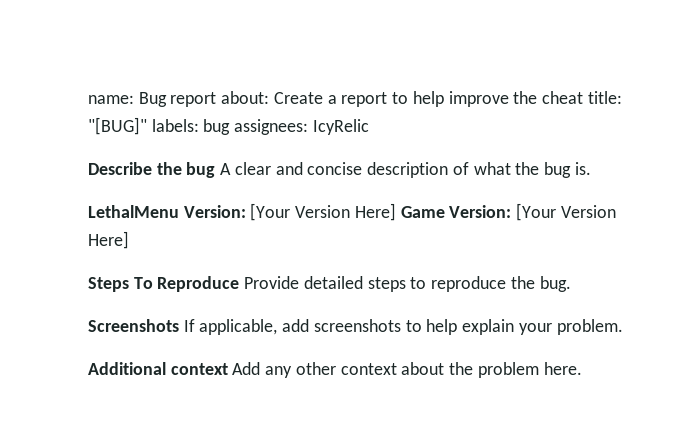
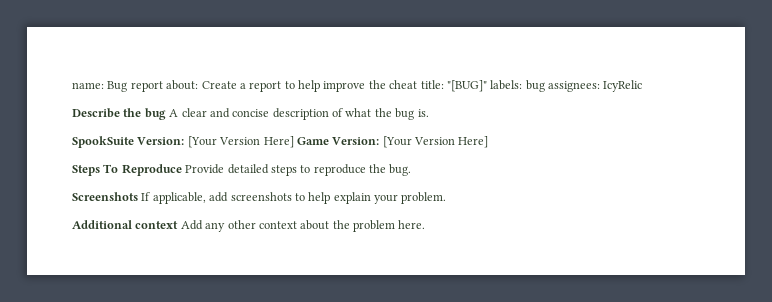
- LethalMenu Version: [Your Version Here] Game Version: [Your Version Here]
+ SpookSuite Version: [Your Version Here] Game Version: [Your Version Here]

